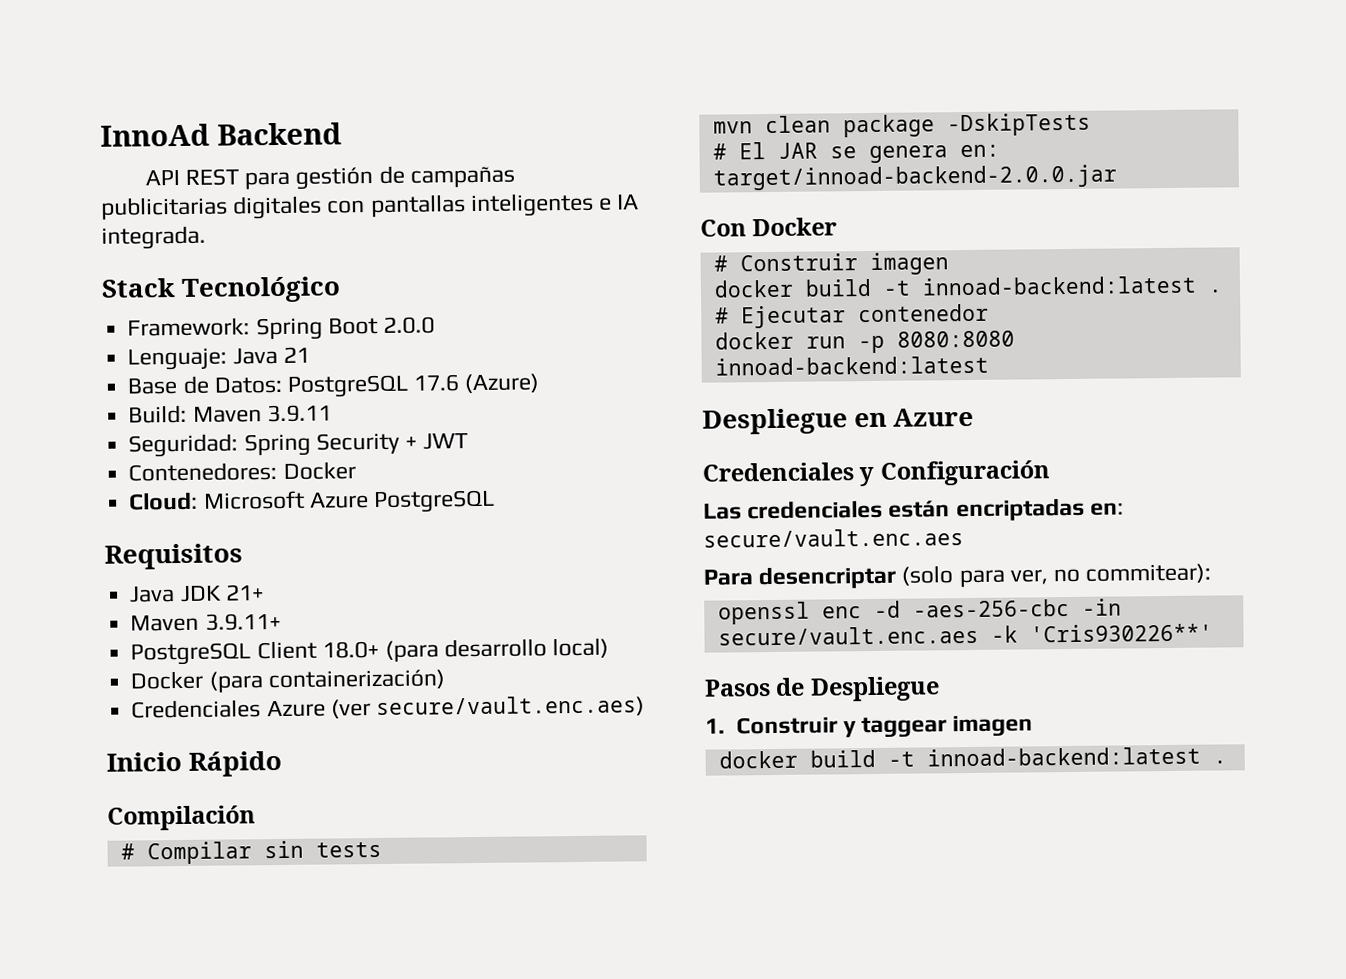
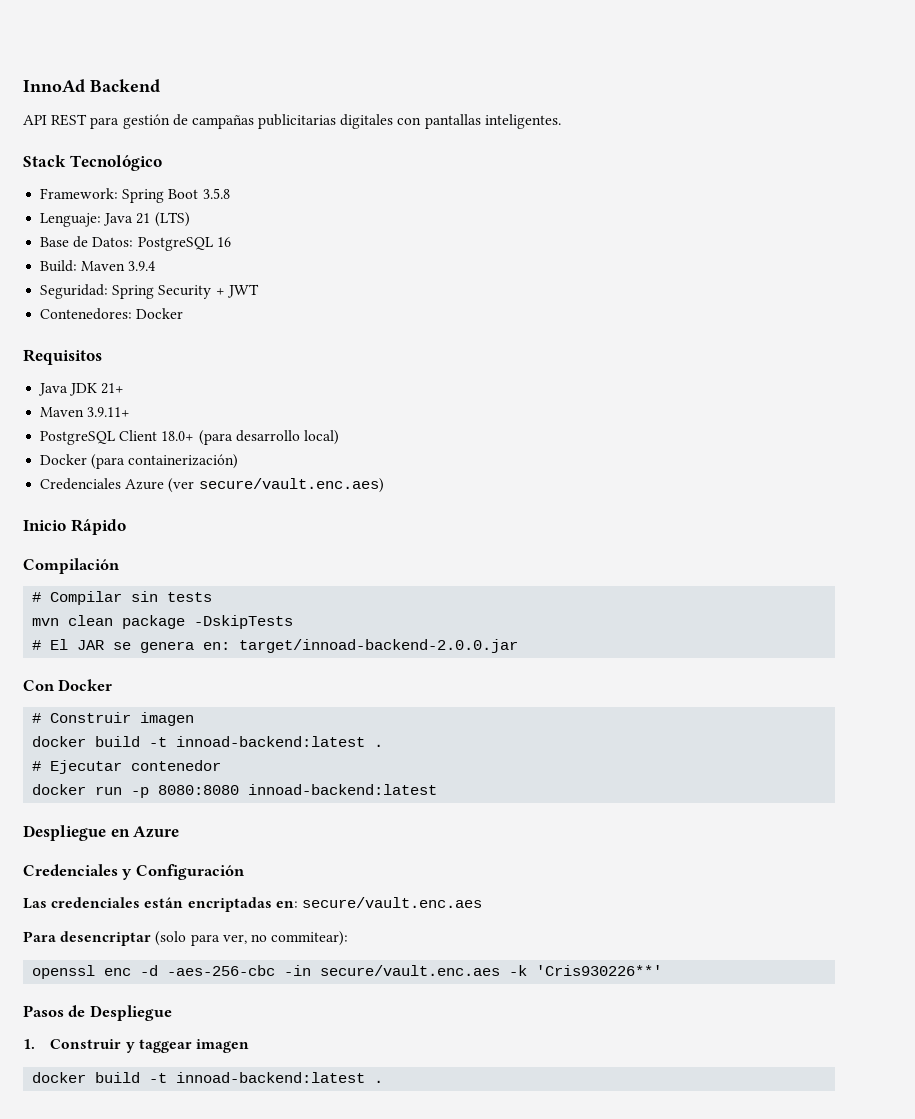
- API REST para gestión de campañas publicitarias digitales con pantallas inteligentes e IA integrada.
+ API REST para gestión de campañas publicitarias digitales con pantallas inteligentes.
- Framework: Spring Boot 2.0.0
+ Framework: Spring Boot 3.5.8
- Lenguaje: Java 21
+ Lenguaje: Java 21 (LTS)
- Base de Datos: PostgreSQL 17.6 (Azure)
+ Base de Datos: PostgreSQL 16
- Build: Maven 3.9.11
+ Build: Maven 3.9.4
- Cloud: Microsoft Azure PostgreSQL

